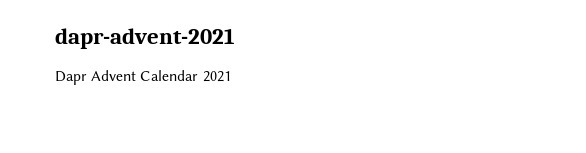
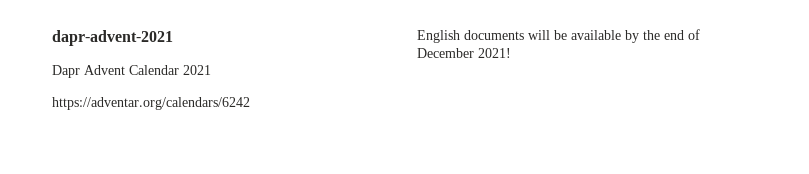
+ https://adventar.org/calendars/6242
+ English documents will be available by the end of December 2021!

